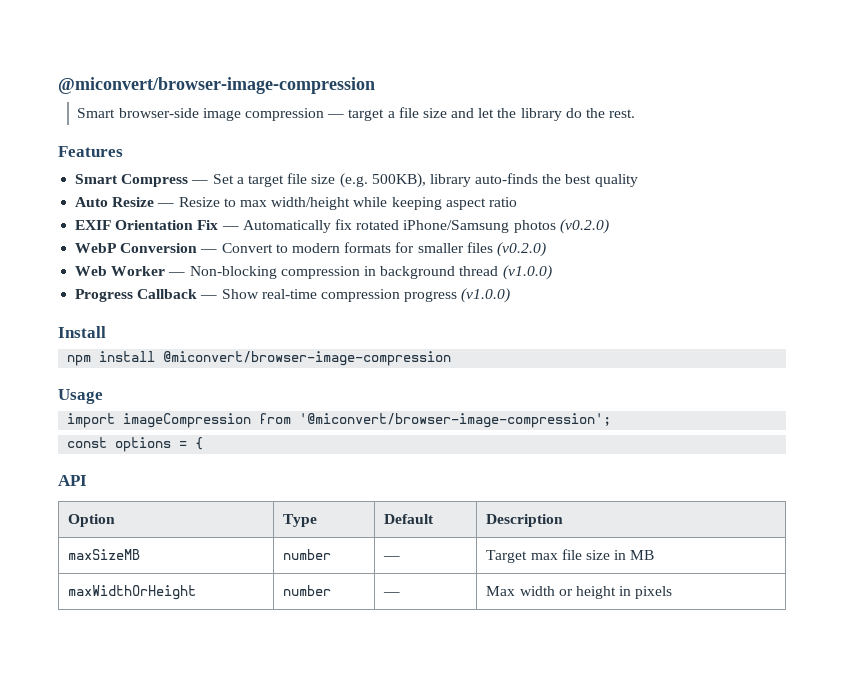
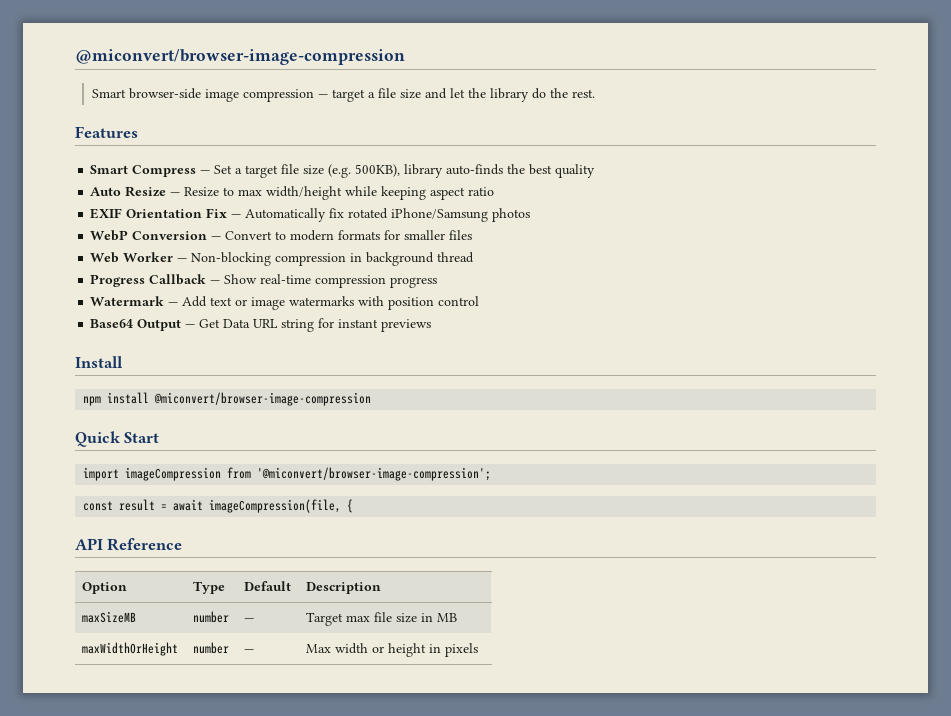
- EXIF Orientation Fix — Automatically fix rotated iPhone/Samsung photos (v0.2.0)
+ EXIF Orientation Fix — Automatically fix rotated iPhone/Samsung photos
- WebP Conversion — Convert to modern formats for smaller files (v0.2.0)
+ WebP Conversion — Convert to modern formats for smaller files
- Web Worker — Non-blocking compression in background thread (v1.0.0)
+ Web Worker — Non-blocking compression in background thread
- Progress Callback — Show real-time compression progress (v1.0.0)
+ Progress Callback — Show real-time compression progress
+ Watermark — Add text or image watermarks with position control
+ Base64 Output — Get Data URL string for instant previews
- Usage
+ Quick Start
- const options = {
+ const result = await imageCompression(file, {
- API
+ API Reference

